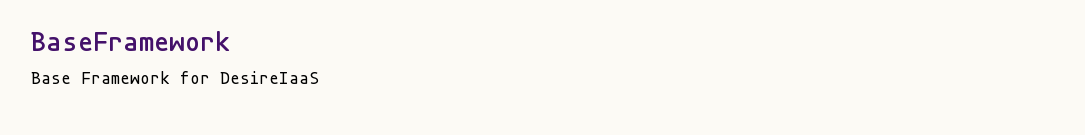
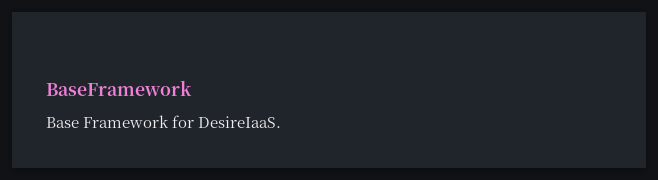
- Base Framework for DesireIaaS
+ Base Framework for DesireIaaS.

